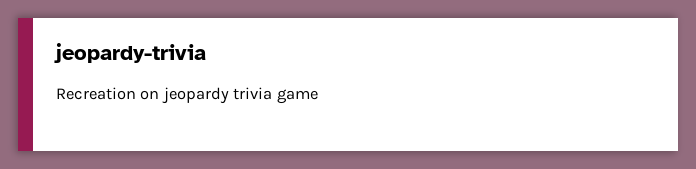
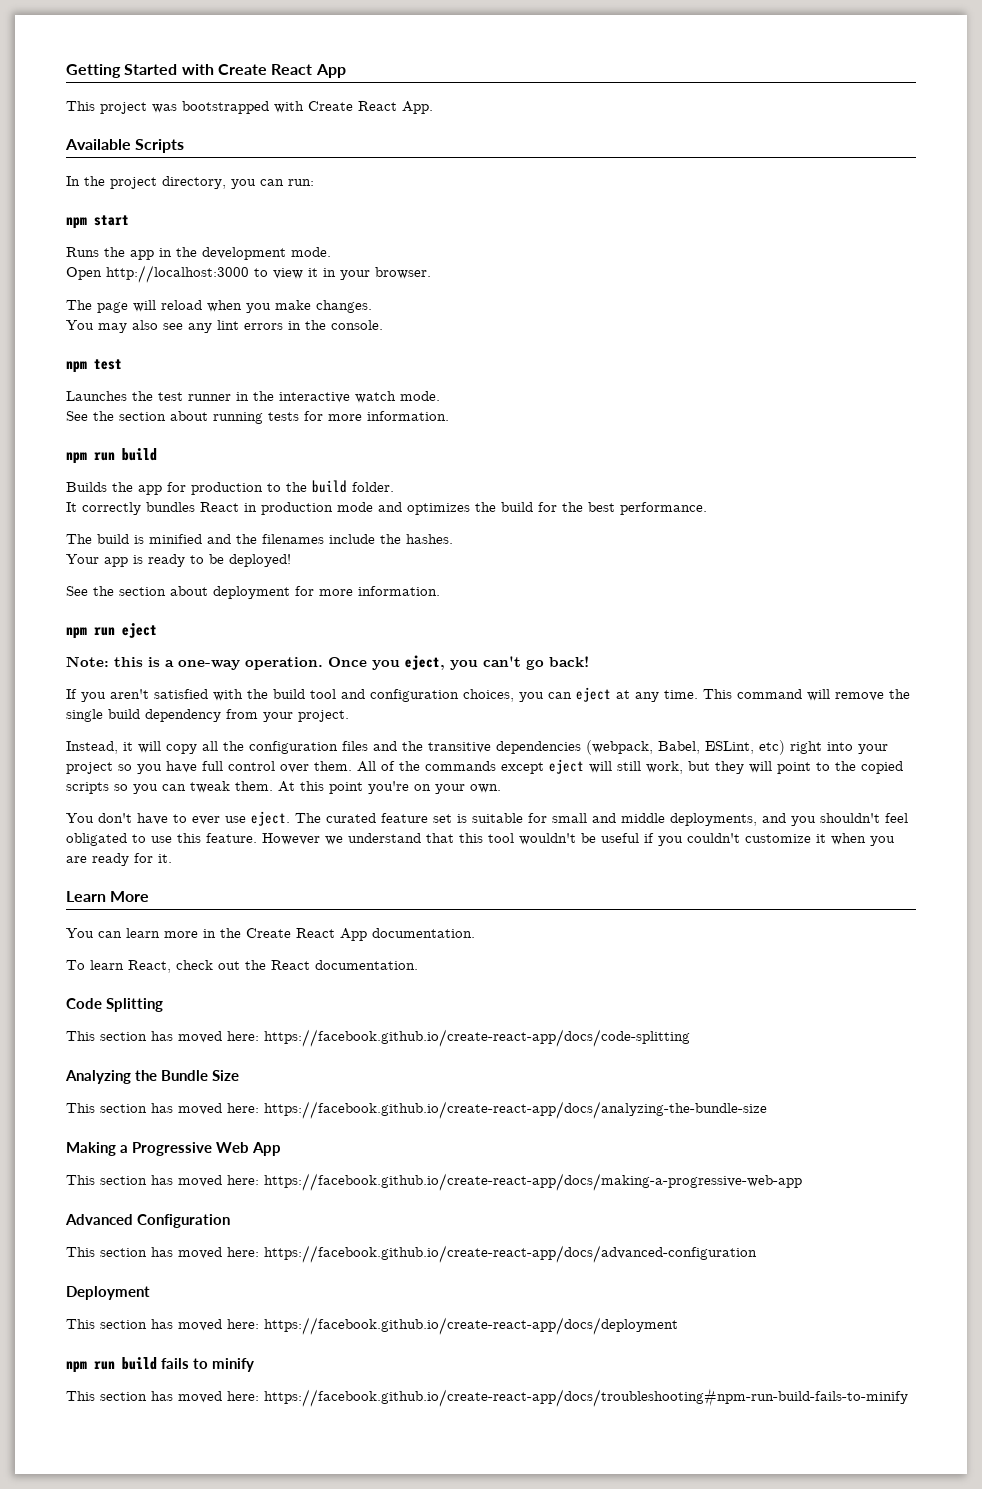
- jeopardy-trivia
- Recreation on jeopardy trivia game
+ Getting Started with Create React App
+ This project was bootstrapped with Create React App.
+ Available Scripts
+ In the project directory, you can run:
+ npm start
+ Runs the app in the development mode.
+ Open http://localhost:3000 to view it in your browser.
+ The page will reload when you make changes.
+ You may also see any lint errors in the console.
+ npm test
+ Launches the test runner in the interactive watch mode.
+ See the section about running tests for more information.
+ npm run build
+ Builds the app for production to the build folder.
+ It correctly bundles React in production mode and optimizes the build for the best performance.
+ The build is minified and the filenames include the hashes.
+ Your app is ready to be deployed!
+ See the section about deployment for more information.
+ npm run eject
+ Note: this is a one-way operation. Once you eject, you can't go back!
+ If you aren't satisfied with the build tool and configuration choices, you can eject at any time. This command will remove the single build dependency from your project.
+ Instead, it will copy all the configuration files and the transitive dependencies (webpack, Babel, ESLint, etc) right into your project so you have full control over them. All of the commands except eject will still work, but they will point to the copied scripts so you can tweak them. At this point you're on your own.
+ You don't have to ever use eject. The curated feature set is suitable for small and middle deployments, and you shouldn't feel obligated to use this feature. However we understand that this tool wouldn't be useful if you couldn't customize it when you are ready for it.
+ Learn More
+ You can learn more in the Create React App documentation.
+ To learn React, check out the React documentation.
+ Code Splitting
+ This section has moved here: https://facebook.github.io/create-react-app/docs/code-splitting
+ Analyzing the Bundle Size
+ This section has moved here: https://facebook.github.io/create-react-app/docs/analyzing-the-bundle-size
+ Making a Progressive Web App
+ This section has moved here: https://facebook.github.io/create-react-app/docs/making-a-progressive-web-app
+ Advanced Configuration
+ This section has moved here: https://facebook.github.io/create-react-app/docs/advanced-configuration
+ Deployment
+ This section has moved here: https://facebook.github.io/create-react-app/docs/deployment
+ npm run build fails to minify
+ This section has moved here: https://facebook.github.io/create-react-app/docs/troubleshooting#npm-run-build-fails-to-minify

